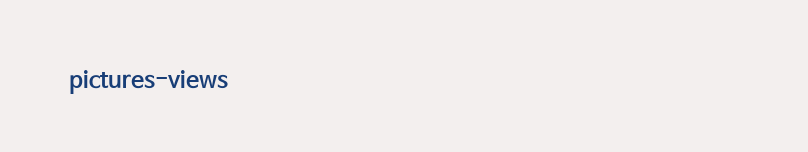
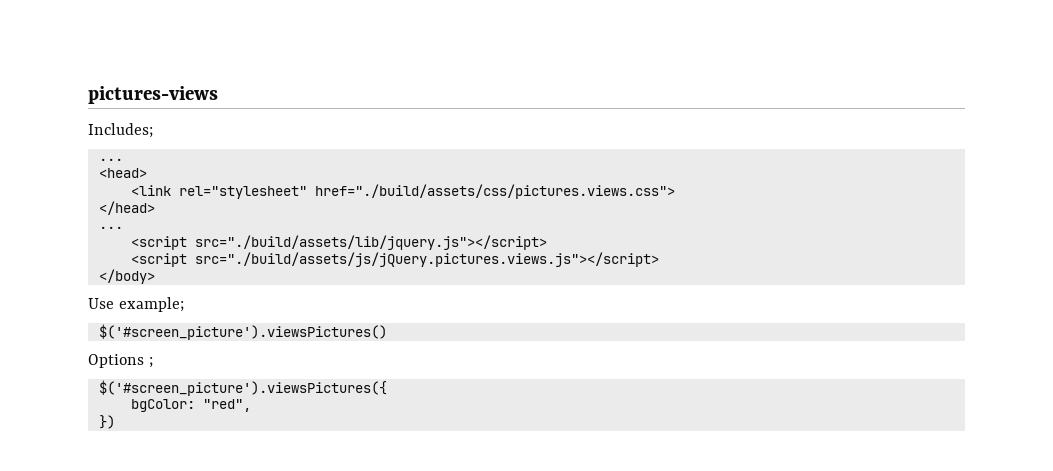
+ Includes;
+ ...
+ <head>
+ <link rel="stylesheet" href="./build/assets/css/pictures.views.css">
+ </head>
+ ...
+ <script src="./build/assets/lib/jquery.js"></script>
+ <script src="./build/assets/js/jQuery.pictures.views.js"></script>
+ </body>
+ Use example;
+ $('#screen_picture').viewsPictures()
+ Options ;
+ $('#screen_picture').viewsPictures({
+ bgColor: "red",
+ })

